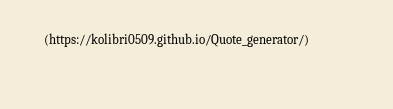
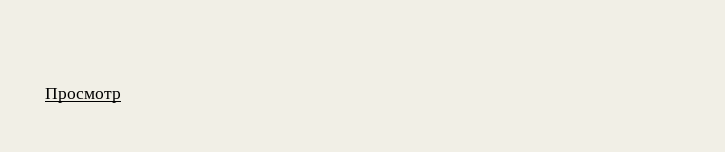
- (https://kolibri0509.github.io/Quote_generator/)
+ Просмотр

